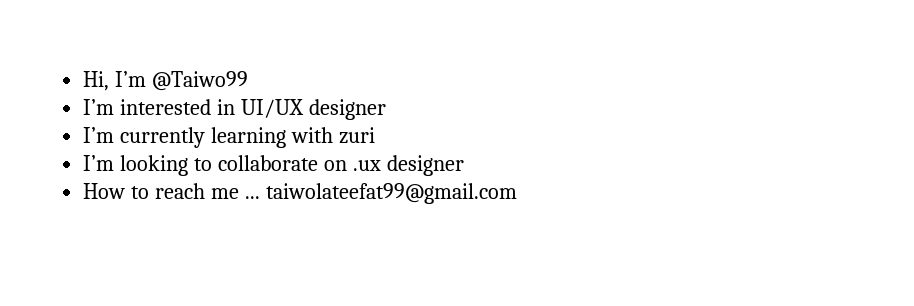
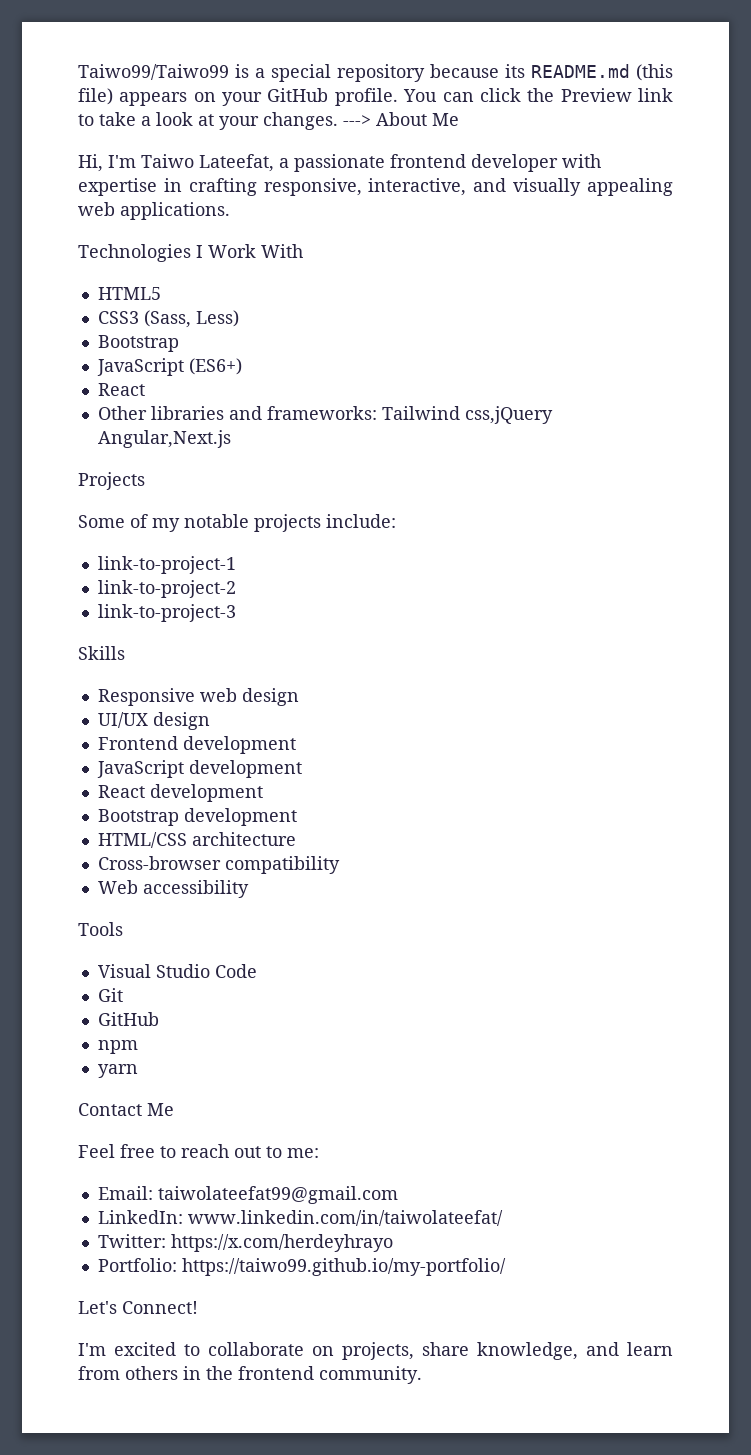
- Hi, I’m @Taiwo99
- I’m interested in UI/UX designer
- I’m currently learning with zuri
- I’m looking to collaborate on .ux designer
- How to reach me ... taiwolateefat99@gmail.com
+ Taiwo99/Taiwo99 is a special repository because its README.md (this file) appears on your GitHub profile. You can click the Preview link to take a look at your changes. ---> About Me
+ Hi, I'm Taiwo Lateefat, a passionate frontend developer with expertise in crafting responsive, interactive, and visually appealing web applications.
+ Technologies I Work With
+ HTML5
+ CSS3 (Sass, Less)
+ Bootstrap
+ JavaScript (ES6+)
+ React
+ Other libraries and frameworks: Tailwind css,jQuery Angular,Next.js
+ Projects
+ Some of my notable projects include:
+ link-to-project-1
+ link-to-project-2
+ link-to-project-3
+ Skills
+ Responsive web design
+ UI/UX design
+ Frontend development
+ JavaScript development
+ React development
+ Bootstrap development
+ HTML/CSS architecture
+ Cross-browser compatibility
+ Web accessibility
+ Tools
+ Visual Studio Code
+ Git
+ GitHub
+ npm
+ yarn
+ Contact Me
+ Feel free to reach out to me:
+ Email: taiwolateefat99@gmail.com
+ LinkedIn: www.linkedin.com/in/taiwolateefat/
+ Twitter: https://x.com/herdeyhrayo
+ Portfolio: https://taiwo99.github.io/my-portfolio/
+ Let's Connect!
+ I'm excited to collaborate on projects, share knowledge, and learn from others in the frontend community.

